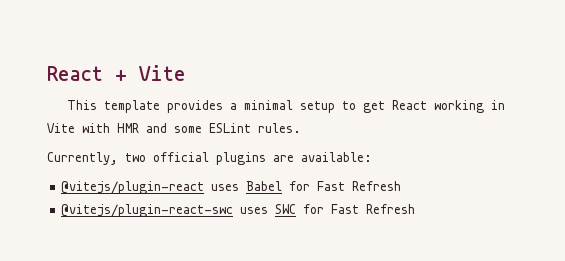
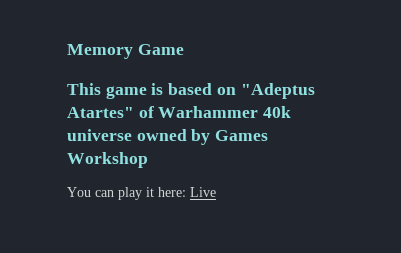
- React + Vite
- This template provides a minimal setup to get React working in Vite with HMR and some ESLint rules.
- Currently, two official plugins are available:
- @vitejs/plugin-react uses Babel for Fast Refresh
- @vitejs/plugin-react-swc uses SWC for Fast Refresh
+ Memory Game
+ This game is based on "Adeptus Atartes" of Warhammer 40k universe owned by Games Workshop
+ You can play it here: Live

